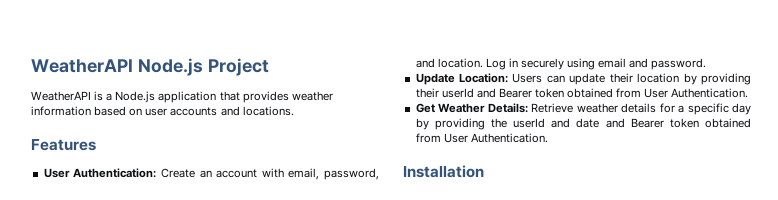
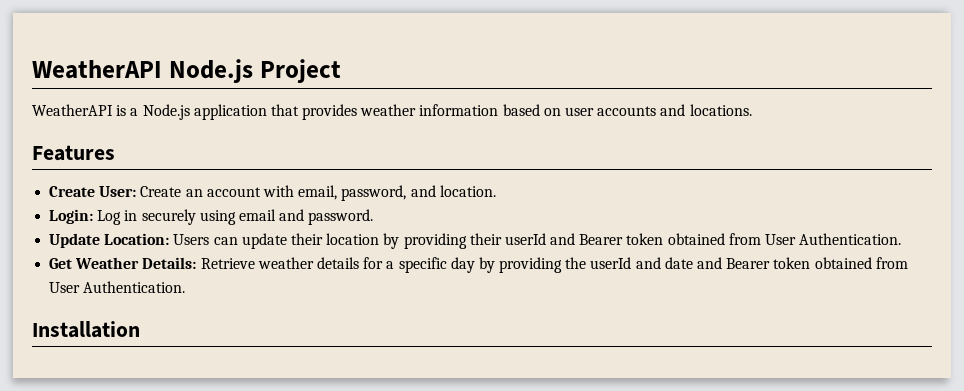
- User Authentication: Create an account with email, password, and location. Log in securely using email and password.
+ Create User: Create an account with email, password, and location.
+ Login: Log in securely using email and password.

